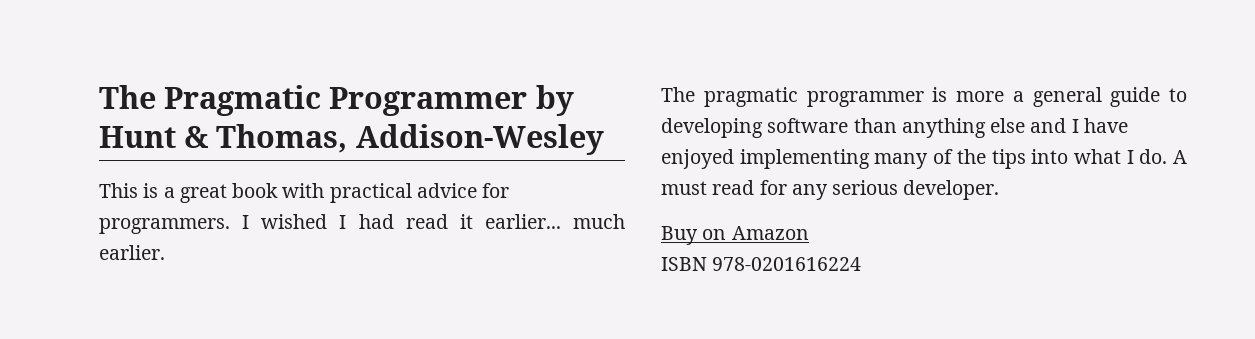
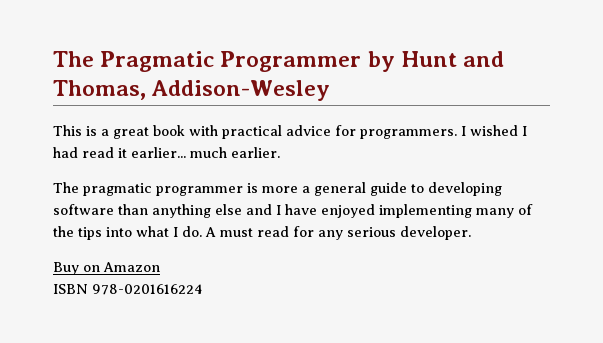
- The Pragmatic Programmer by Hunt & Thomas, Addison-Wesley
+ The Pragmatic Programmer by Hunt and Thomas, Addison-Wesley

